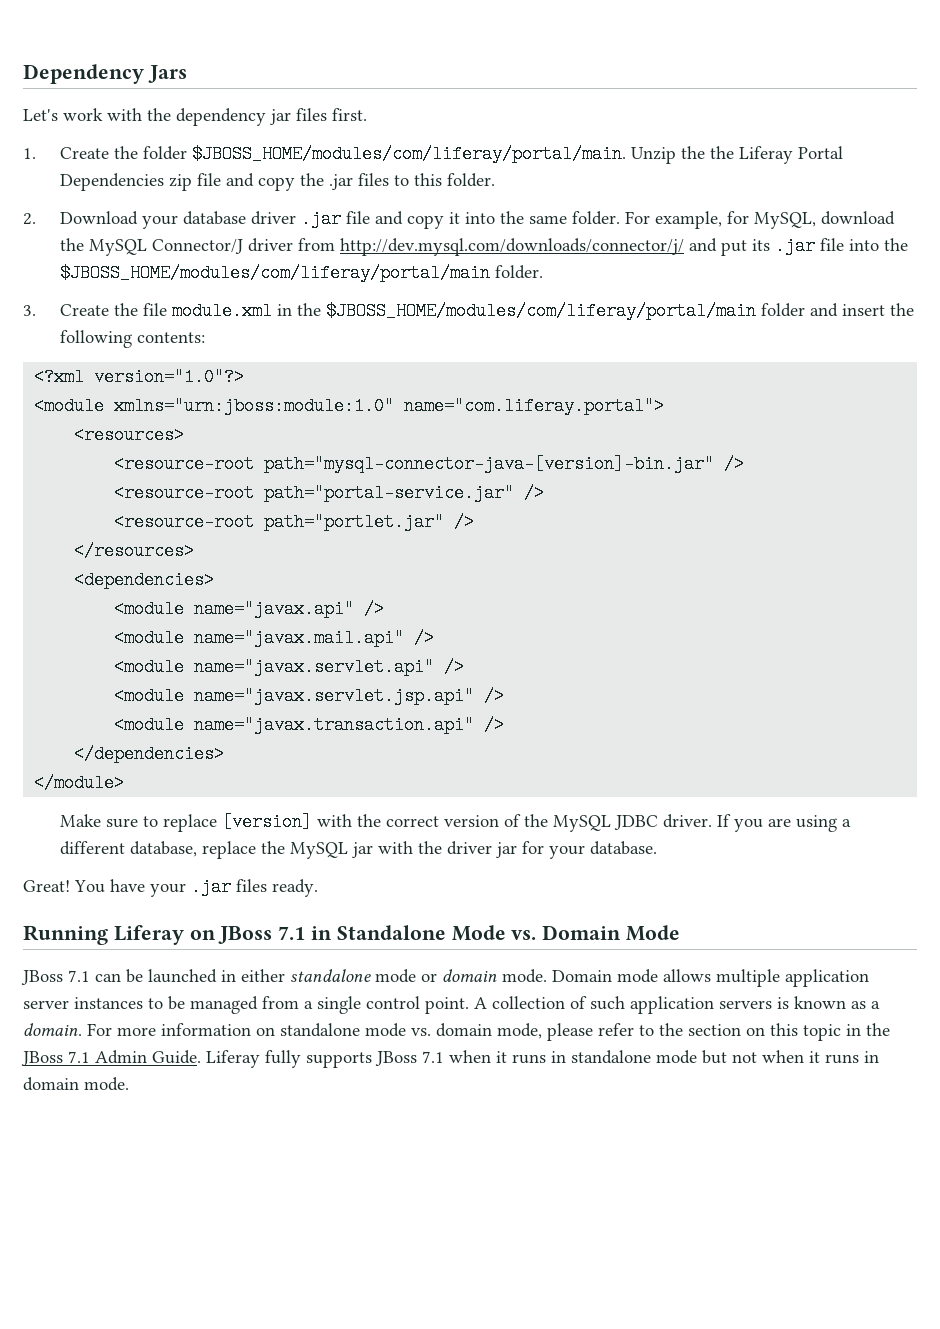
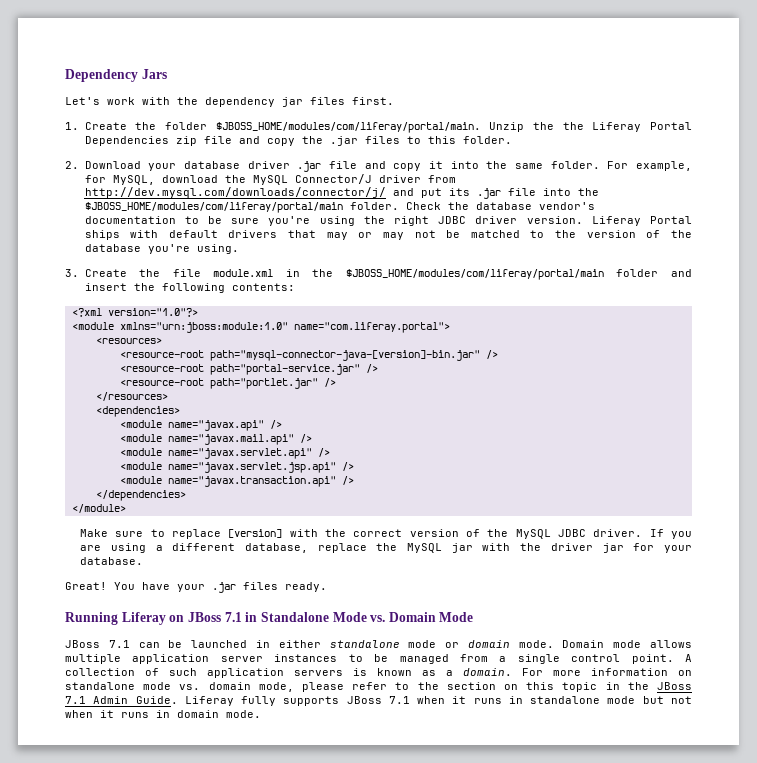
+ Check the database vendor's documentation to be sure you're using the right JDBC driver version. Liferay Portal ships with default drivers that may or may not be matched to the version of the database you're using.

